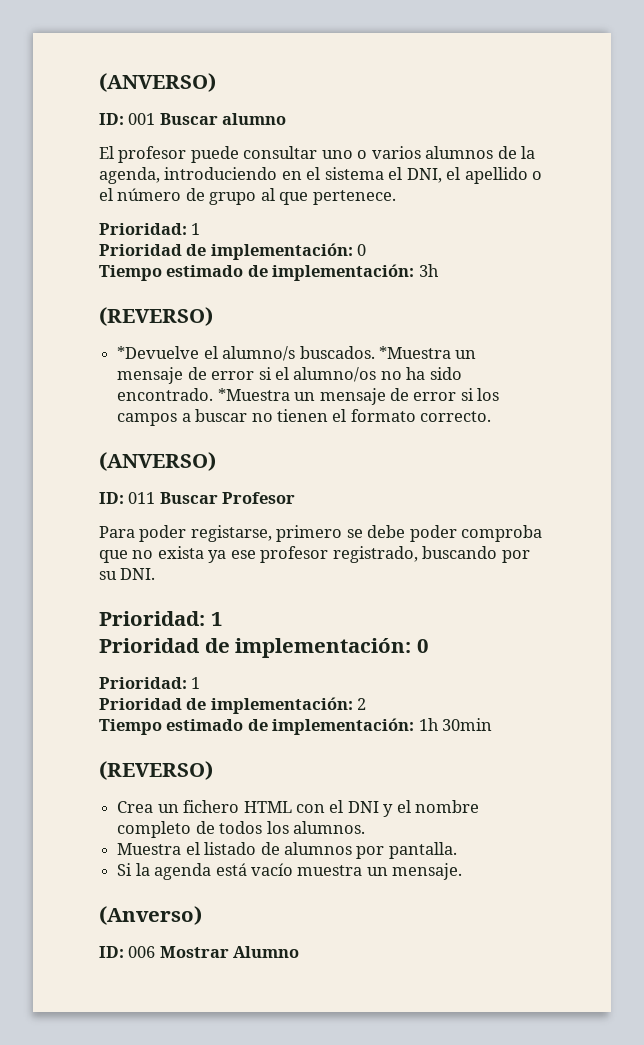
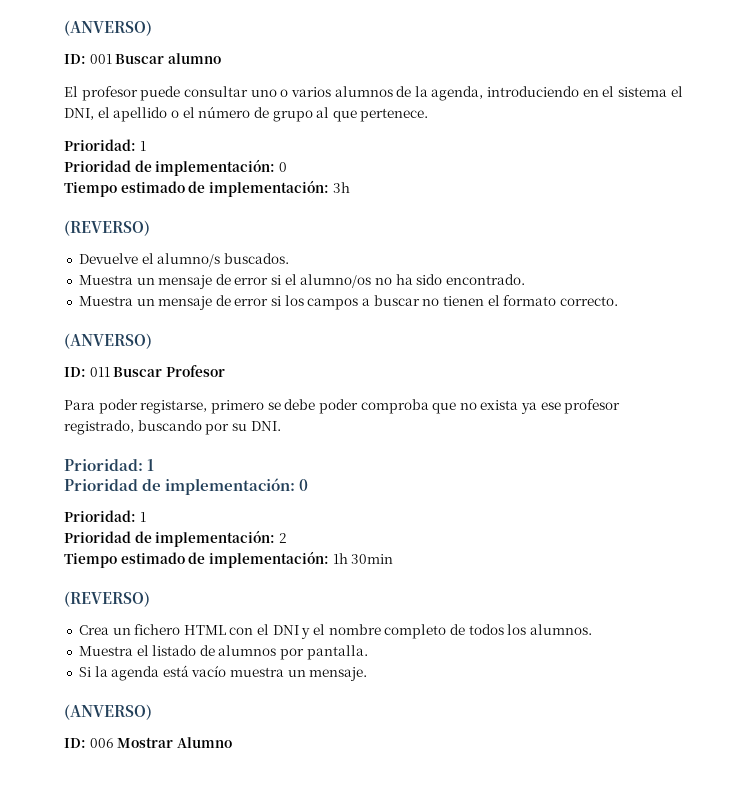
- *Devuelve el alumno/s buscados. *Muestra un mensaje de error si el alumno/os no ha sido encontrado. *Muestra un mensaje de error si los campos a buscar no tienen el formato correcto.
+ Devuelve el alumno/s buscados.
+ Muestra un mensaje de error si el alumno/os no ha sido encontrado.
+ Muestra un mensaje de error si los campos a buscar no tienen el formato correcto.
  Si la agenda está vacío muestra un mensaje.
- (Anverso)
+ (ANVERSO)

